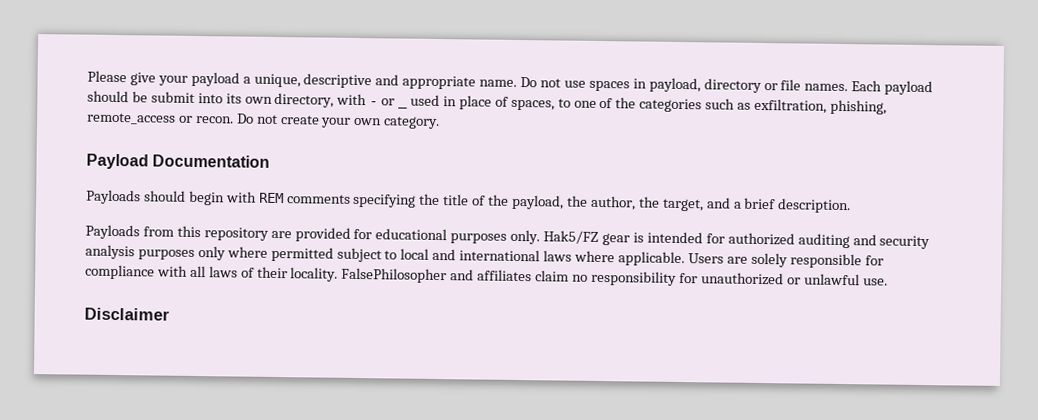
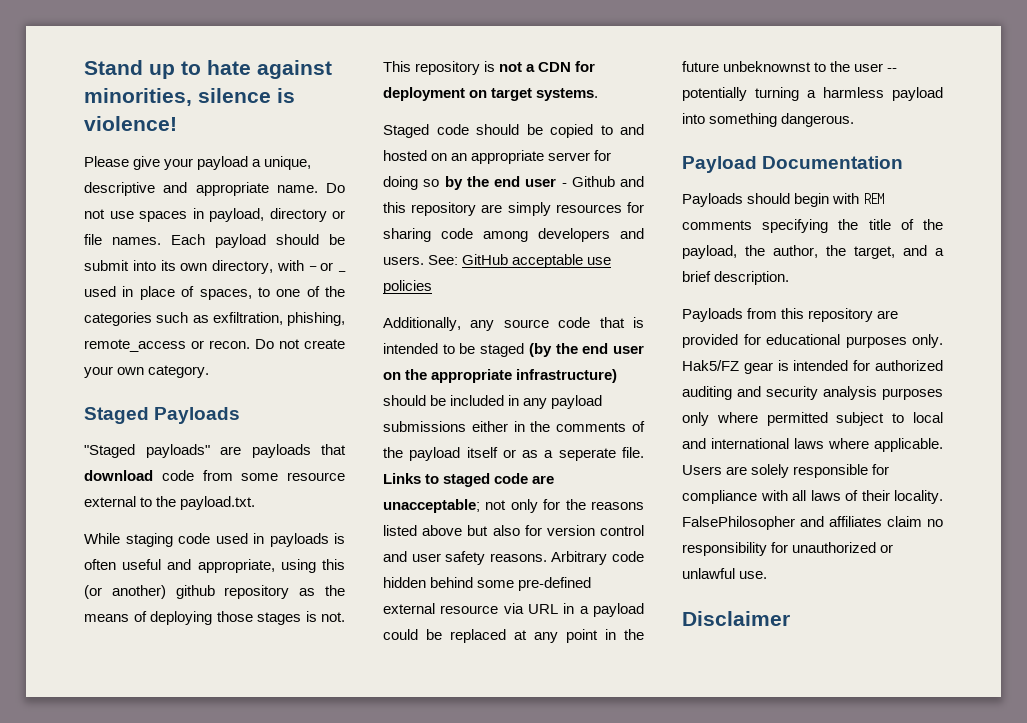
+ Stand up to hate against minorities, silence is violence!
+ Staged Payloads
+ "Staged payloads" are payloads that download code from some resource external to the payload.txt.
+ While staging code used in payloads is often useful and appropriate, using this (or another) github repository as the means of deploying those stages is not. This repository is not a CDN for deployment on target systems.
+ Staged code should be copied to and hosted on an appropriate server for doing so by the end user - Github and this repository are simply resources for sharing code among developers and users. See: GitHub acceptable use policies
+ Additionally, any source code that is intended to be staged (by the end user on the appropriate infrastructure) should be included in any payload submissions either in the comments of the payload itself or as a seperate file. Links to staged code are unacceptable; not only for the reasons listed above but also for version control and user safety reasons. Arbitrary code hidden behind some pre-defined external resource via URL in a payload could be replaced at any point in the future unbeknownst to the user -- potentially turning a harmless payload into something dangerous.

